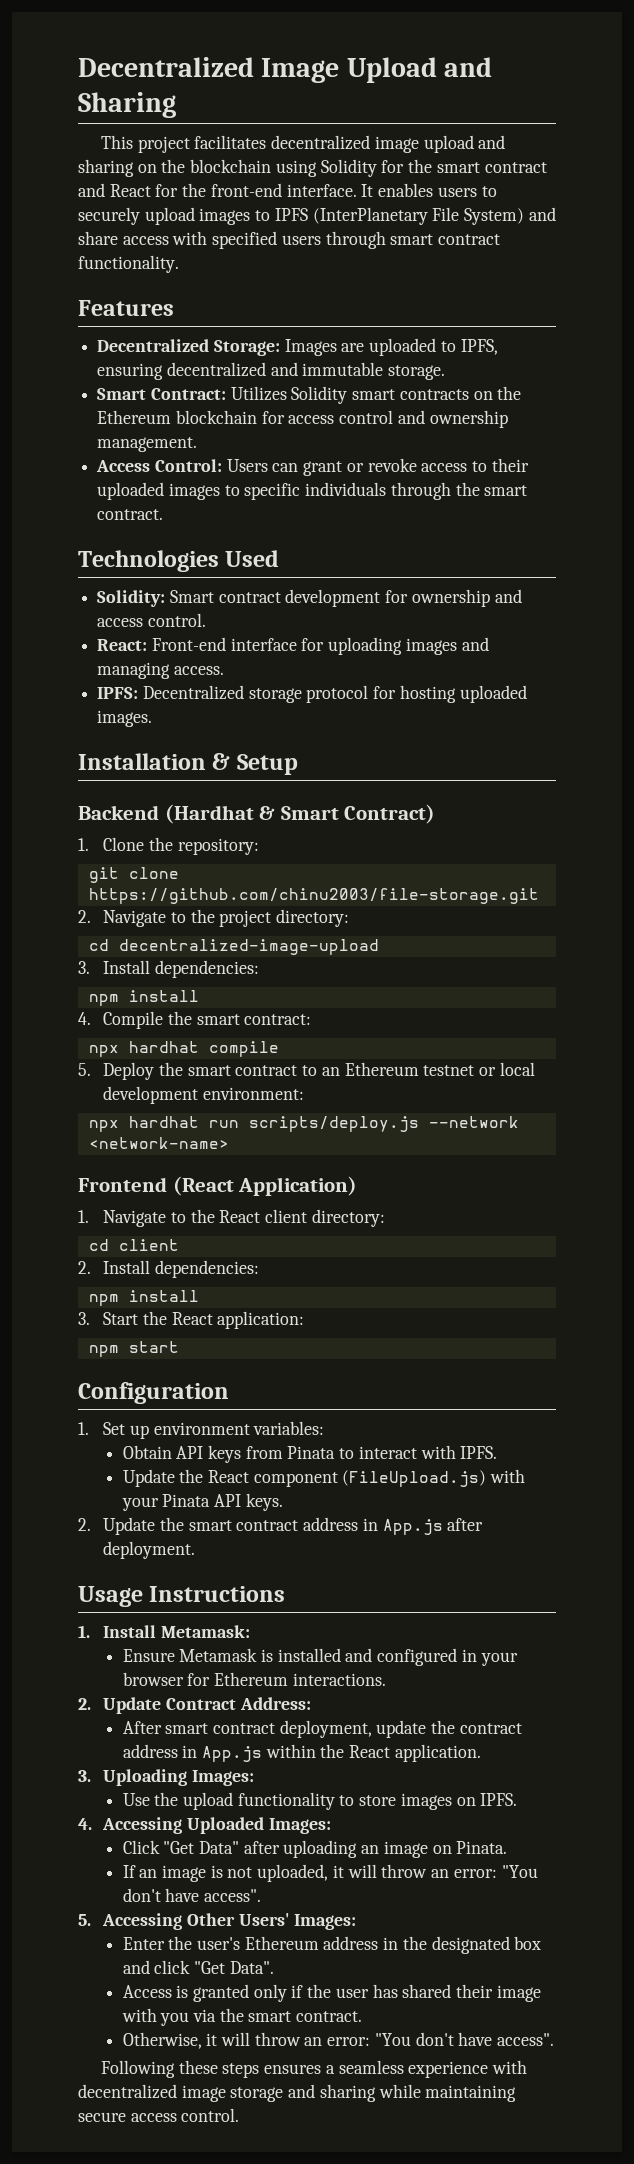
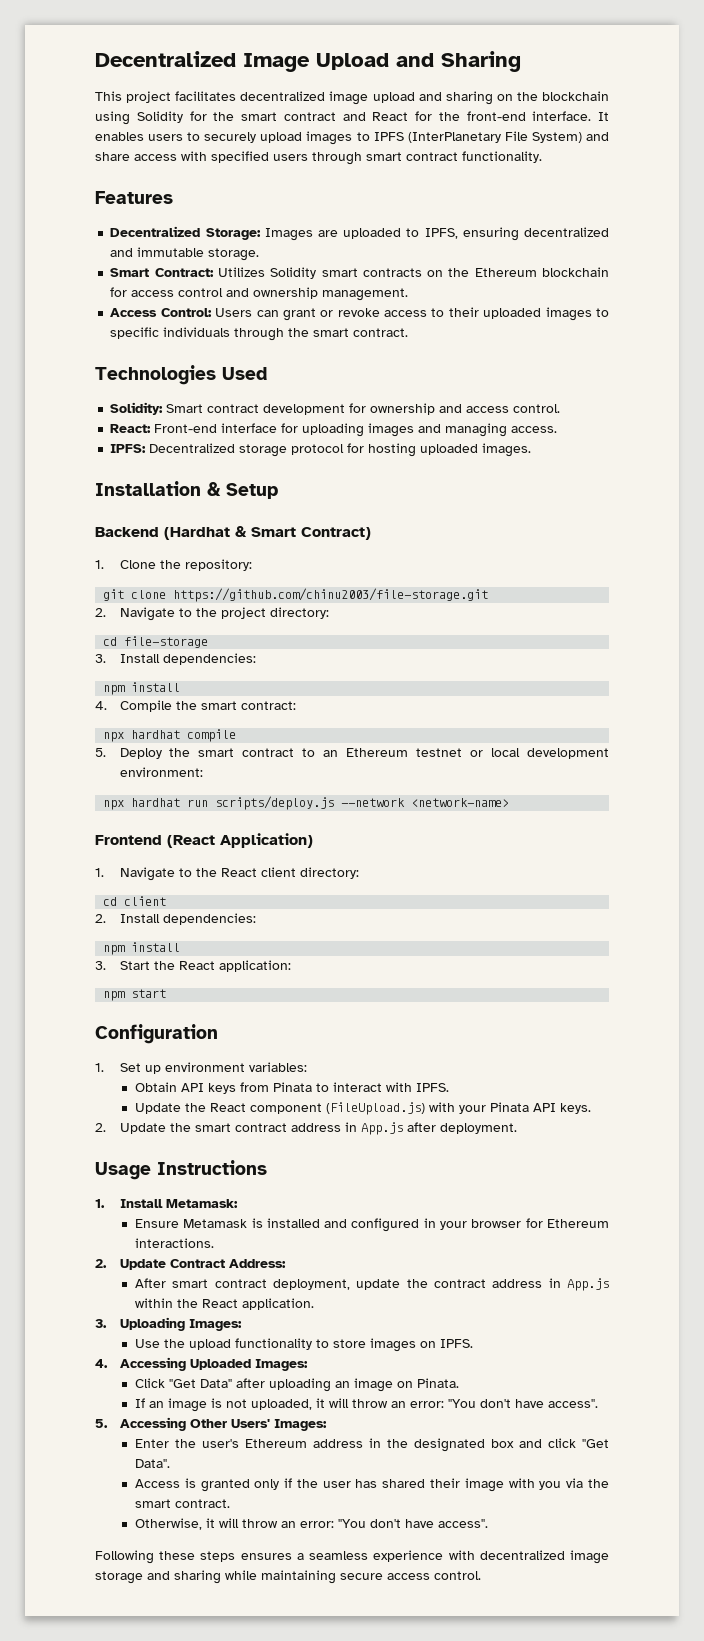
- cd decentralized-image-upload
+ cd file-storage

